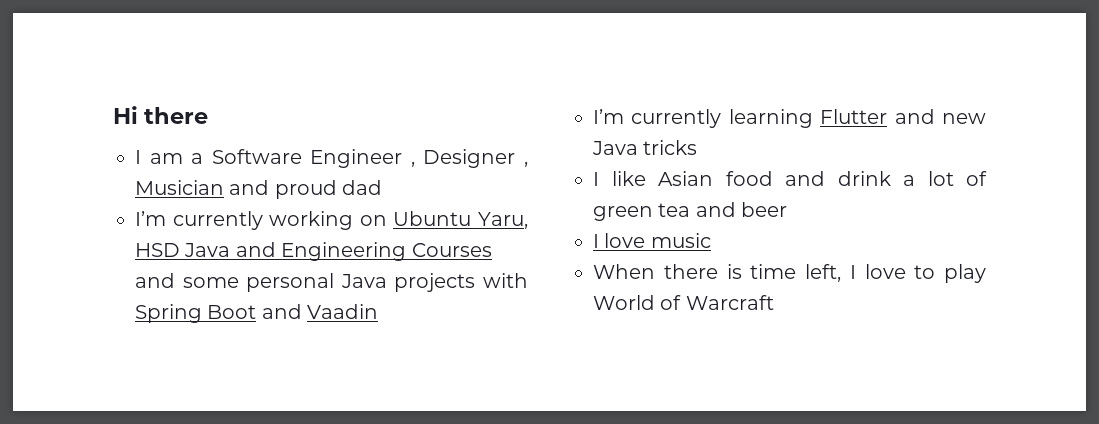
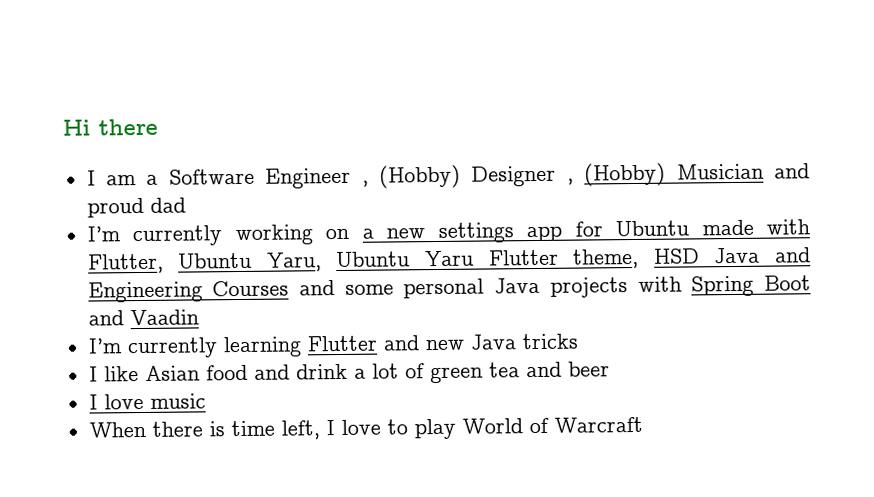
- I am a Software Engineer , Designer , Musician and proud dad
+ I am a Software Engineer , (Hobby) Designer , (Hobby) Musician and proud dad
- I’m currently working on Ubuntu Yaru, HSD Java and Engineering Courses and some personal Java projects with Spring Boot and Vaadin
+ I’m currently working on a new settings app for Ubuntu made with Flutter, Ubuntu Yaru, Ubuntu Yaru Flutter theme, HSD Java and Engineering Courses and some personal Java projects with Spring Boot and Vaadin

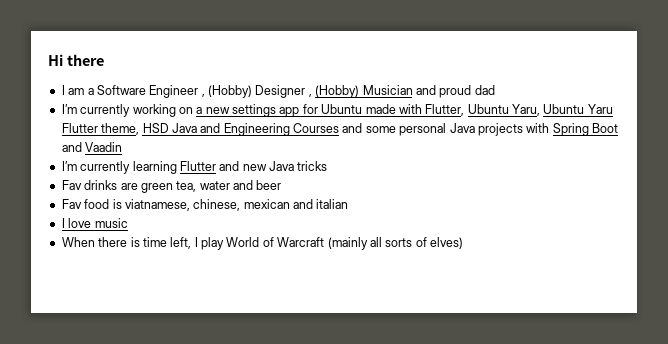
- I like Asian food and drink a lot of green tea and beer
+ Fav drinks are green tea, water and beer
+ Fav food is viatnamese, chinese, mexican and italian
- When there is time left, I love to play World of Warcraft
+ When there is time left, I play World of Warcraft (mainly all sorts of elves)

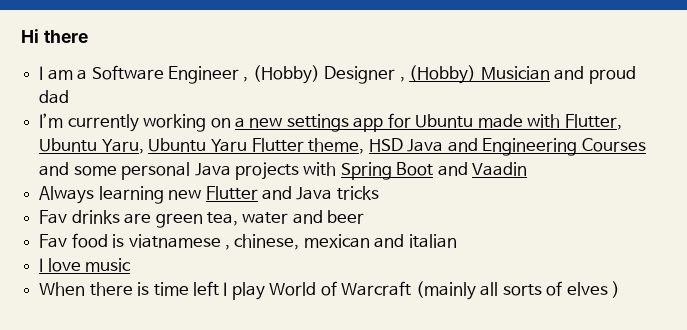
- I’m currently learning Flutter and new Java tricks
+ Always learning new Flutter and Java tricks
- Fav food is viatnamese, chinese, mexican and italian
+ Fav food is viatnamese , chinese, mexican and italian
- When there is time left, I play World of Warcraft (mainly all sorts of elves)
+ When there is time left I play World of Warcraft (mainly all sorts of elves )

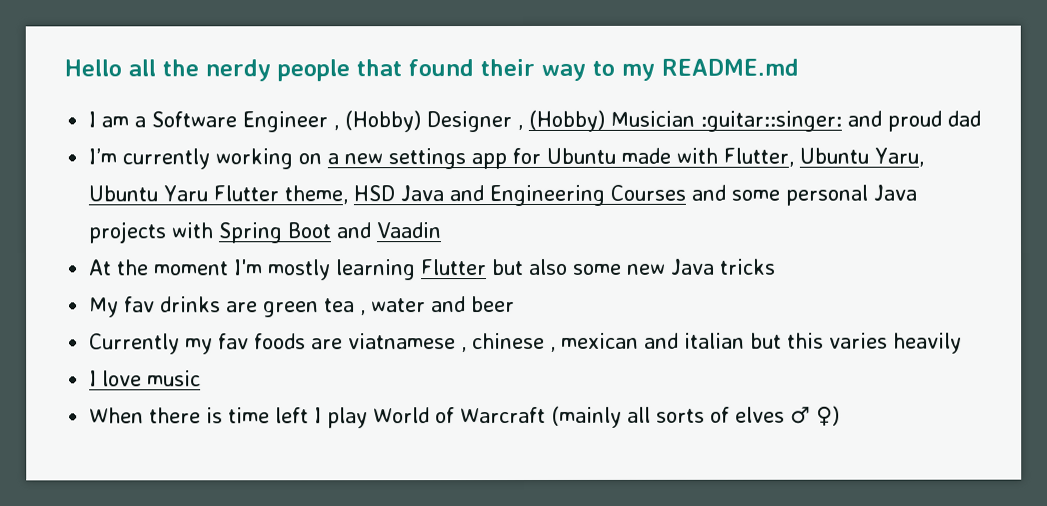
- Hi there
+ Hello all the nerdy people that found their way to my README.md
- I am a Software Engineer , (Hobby) Designer , (Hobby) Musician and proud dad
+ I am a Software Engineer , (Hobby) Designer , (Hobby) Musician :guitar::singer: and proud dad
- Always learning new Flutter and Java tricks
+ At the moment I'm mostly learning Flutter but also some new Java tricks
- Fav drinks are green tea, water and beer
+ My fav drinks are green tea , water and beer
- Fav food is viatnamese , chinese, mexican and italian
+ Currently my fav foods are viatnamese , chinese , mexican and italian but this varies heavily
- When there is time left I play World of Warcraft (mainly all sorts of elves )
+ When there is time left I play World of Warcraft (mainly all sorts of elves ♂ ♀)

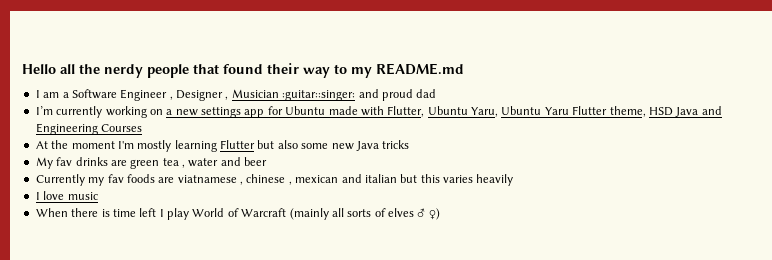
- I am a Software Engineer , (Hobby) Designer , (Hobby) Musician :guitar::singer: and proud dad
+ I am a Software Engineer , Designer , Musician :guitar::singer: and proud dad
- I’m currently working on a new settings app for Ubuntu made with Flutter, Ubuntu Yaru, Ubuntu Yaru Flutter theme, HSD Java and Engineering Courses and some personal Java projects with Spring Boot and Vaadin
+ I’m currently working on a new settings app for Ubuntu made with Flutter, Ubuntu Yaru, Ubuntu Yaru Flutter theme, HSD Java and Engineering Courses

